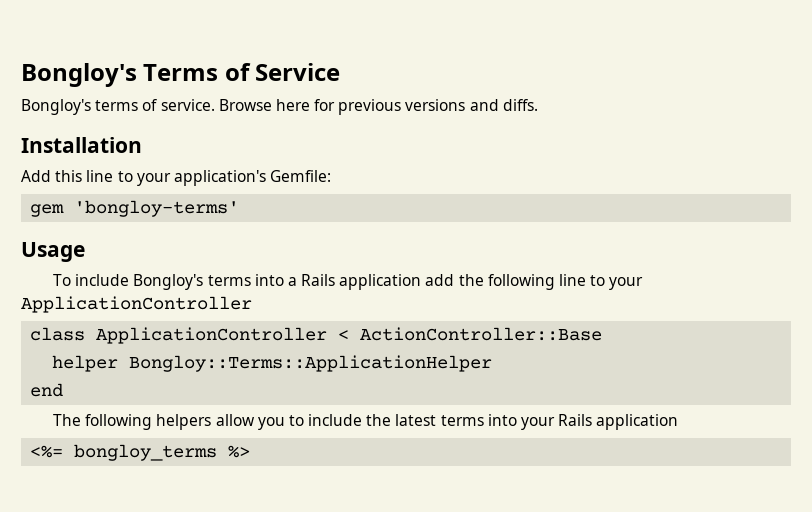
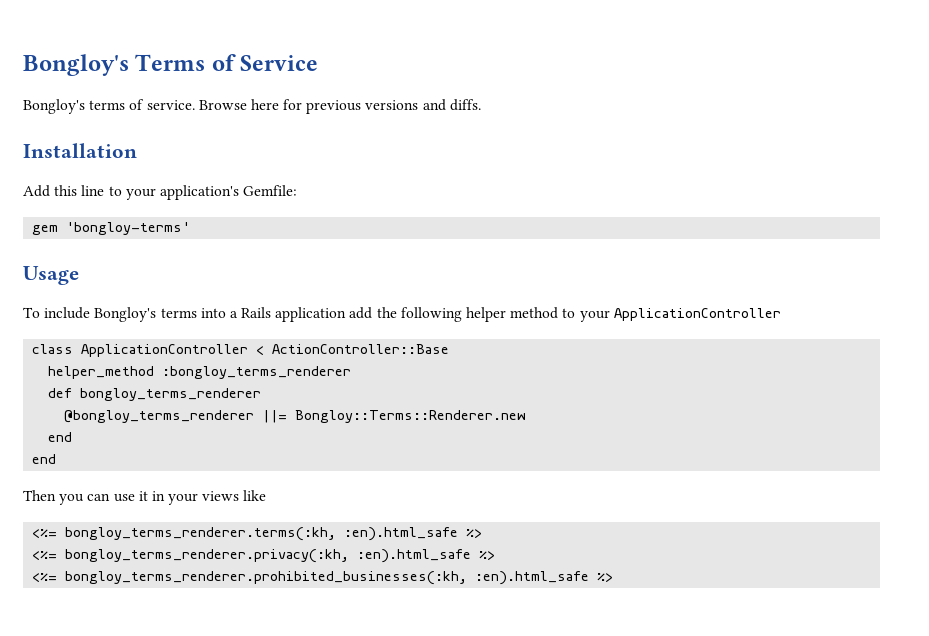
- To include Bongloy's terms into a Rails application add the following line to your ApplicationController
+ To include Bongloy's terms into a Rails application add the following helper method to your ApplicationController
- helper Bongloy::Terms::ApplicationHelper
+ helper_method :bongloy_terms_renderer
+ def bongloy_terms_renderer
+ @bongloy_terms_renderer ||= Bongloy::Terms::Renderer.new
  end
- The following helpers allow you to include the latest terms into your Rails application
- <%= bongloy_terms %>
+ end
+ Then you can use it in your views like
+ <%= bongloy_terms_renderer.terms(:kh, :en).html_safe %>
+ <%= bongloy_terms_renderer.privacy(:kh, :en).html_safe %>
+ <%= bongloy_terms_renderer.prohibited_businesses(:kh, :en).html_safe %>

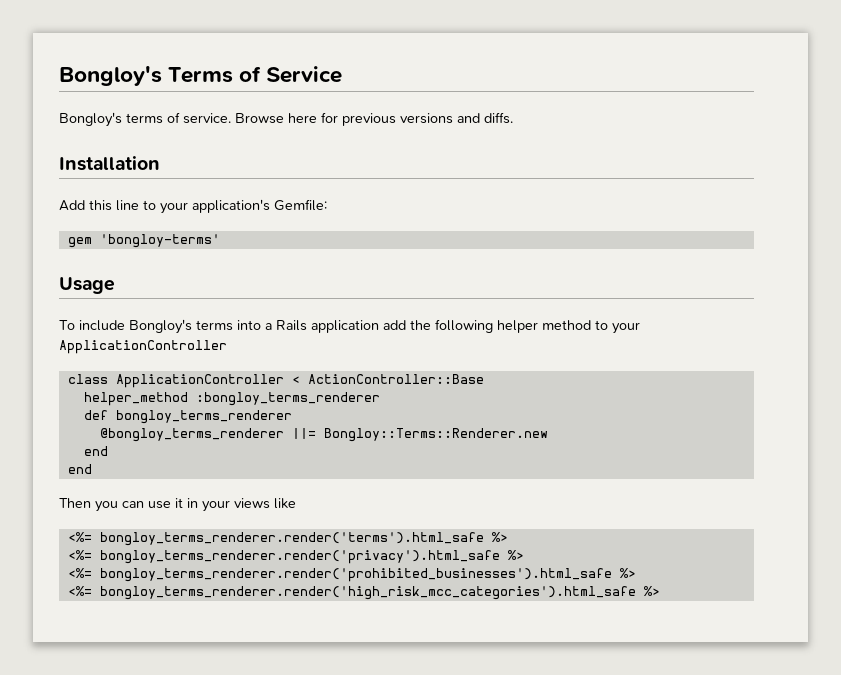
- <%= bongloy_terms_renderer.terms(:kh, :en).html_safe %>
- <%= bongloy_terms_renderer.privacy(:kh, :en).html_safe %>
- <%= bongloy_terms_renderer.prohibited_businesses(:kh, :en).html_safe %>
+ <%= bongloy_terms_renderer.render('terms').html_safe %>
+ <%= bongloy_terms_renderer.render('privacy').html_safe %>
+ <%= bongloy_terms_renderer.render('prohibited_businesses').html_safe %>
+ <%= bongloy_terms_renderer.render('high_risk_mcc_categories').html_safe %>

